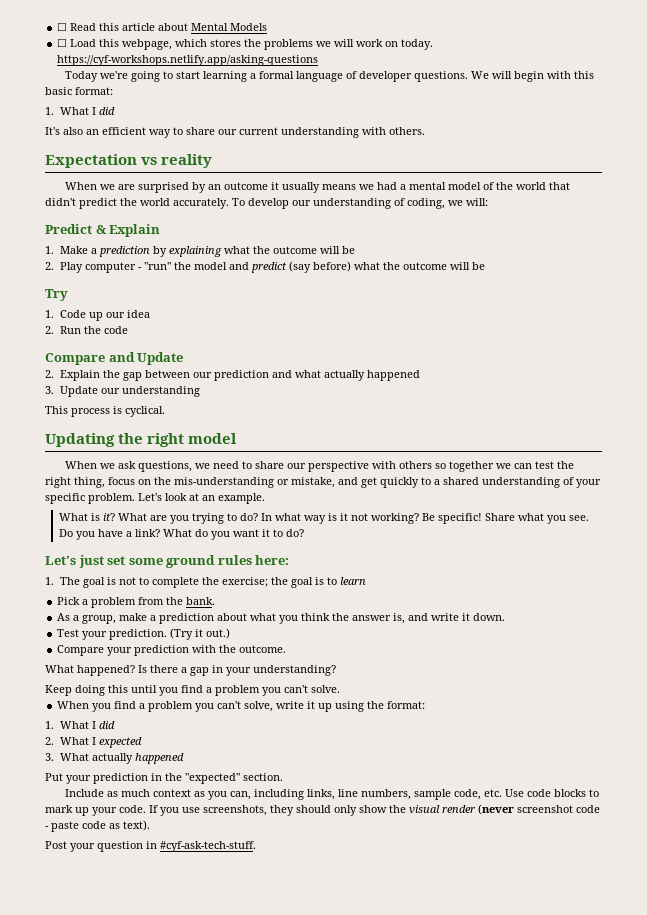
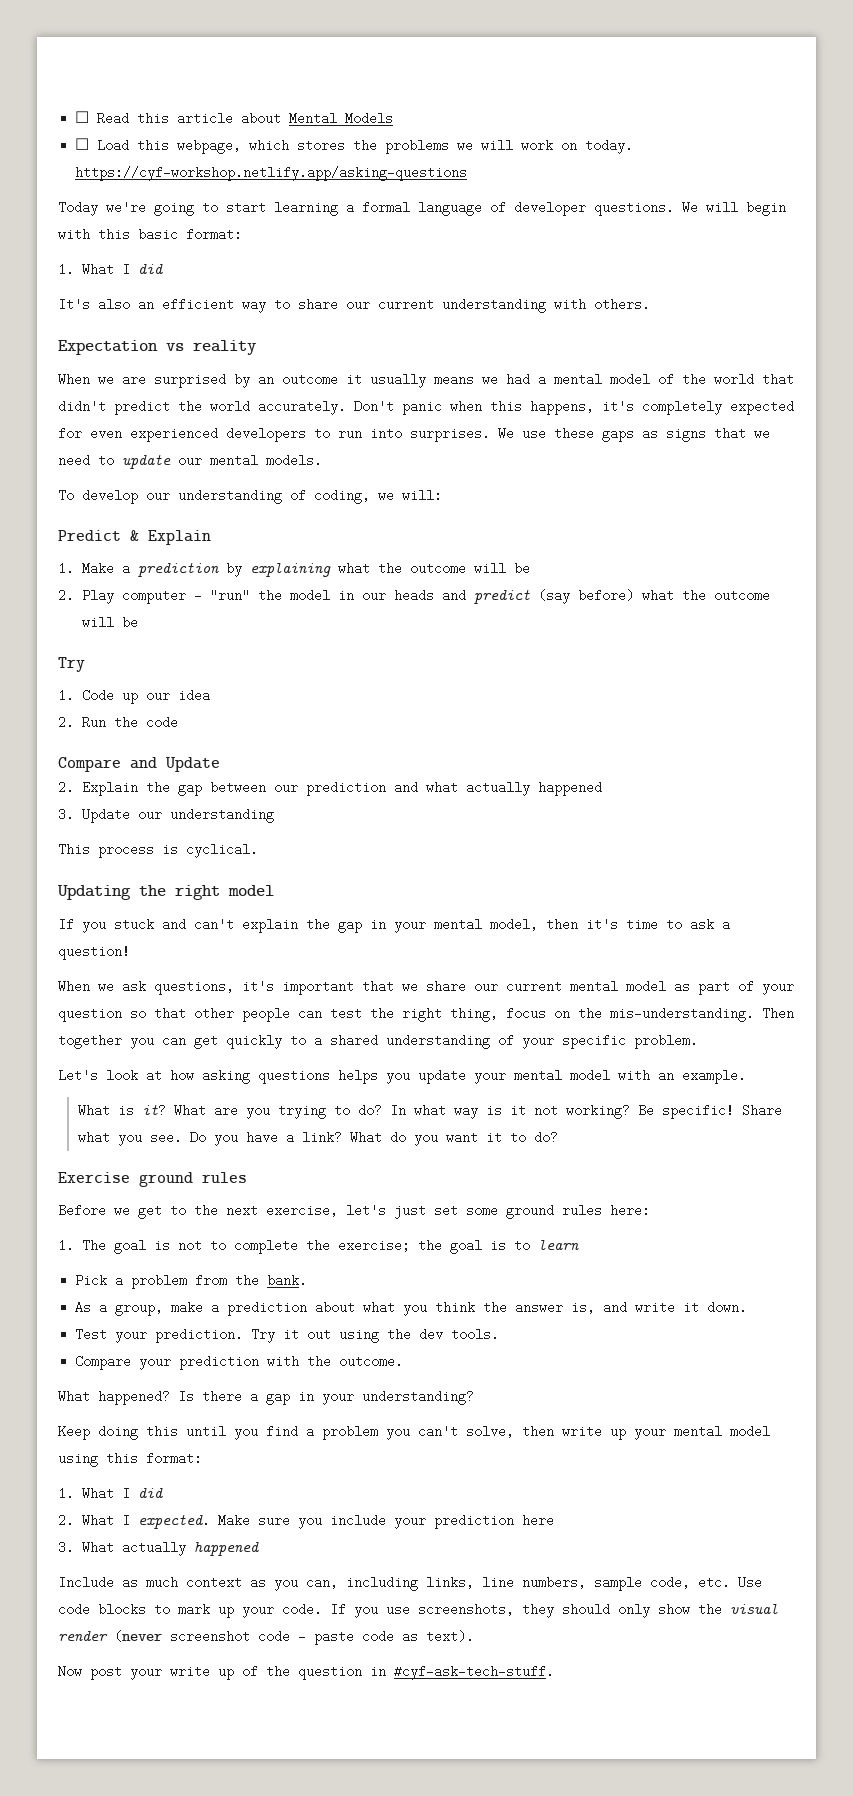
- ☐ Load this webpage, which stores the problems we will work on today. https://cyf-workshops.netlify.app/asking-questions
+ ☐ Load this webpage, which stores the problems we will work on today. https://cyf-workshop.netlify.app/asking-questions
- When we are surprised by an outcome it usually means we had a mental model of the world that didn't predict the world accurately. To develop our understanding of coding, we will:
+ When we are surprised by an outcome it usually means we had a mental model of the world that didn't predict the world accurately. Don't panic when this happens, it's completely expected for even experienced developers to run into surprises. We use these gaps as signs that we need to update our mental models.
+ To develop our understanding of coding, we will:
- 2. Play computer - "run" the model and predict (say before) what the outcome will be
+ 2. Play computer - "run" the model in our heads and predict (say before) what the outcome will be
- When we ask questions, we need to share our perspective with others so together we can test the right thing, focus on the mis-understanding or mistake, and get quickly to a shared understanding of your specific problem. Let's look at an example.
+ If you stuck and can't explain the gap in your mental model, then it's time to ask a question!
+ When we ask questions, it's important that we share our current mental model as part of your question so that other people can test the right thing, focus on the mis-understanding. Then together you can get quickly to a shared understanding of your specific problem.
+ Let's look at how asking questions helps you update your mental model with an example.
- Let's just set some ground rules here:
+ Exercise ground rules
+ Before we get to the next exercise, let's just set some ground rules here:
- (Try it out.)
+ Try it out using the dev tools.
- Keep doing this until you find a problem you can't solve.
- When you find a problem you can't solve, write it up using the format:
+ Keep doing this until you find a problem you can't solve, then write up your mental model using this format:
- 2. What I expected
+ 2. What I expected. Make sure you include your prediction here
  3. What actually happened
- Put your prediction in the "expected" section.
- Post your question in #cyf-ask-tech-stuff.
+ Now post your write up of the question in #cyf-ask-tech-stuff.

